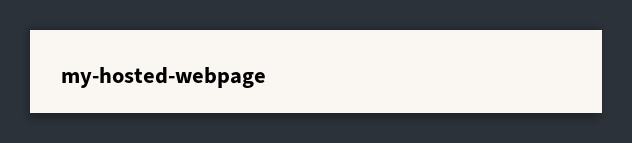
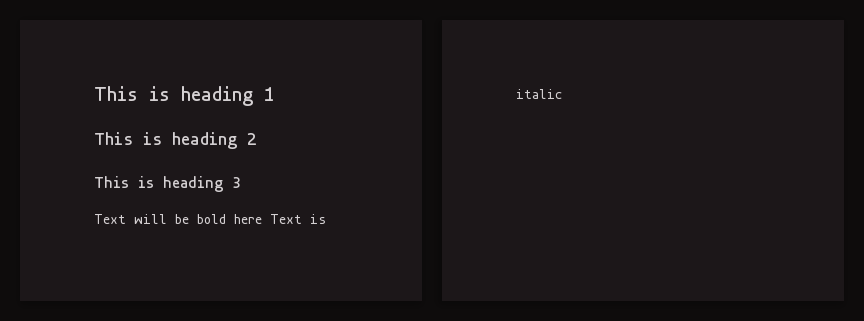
- my-hosted-webpage
+ This is heading 1
+ This is heading 2
+ This is heading 3
+ Text will be bold here Text is italic

